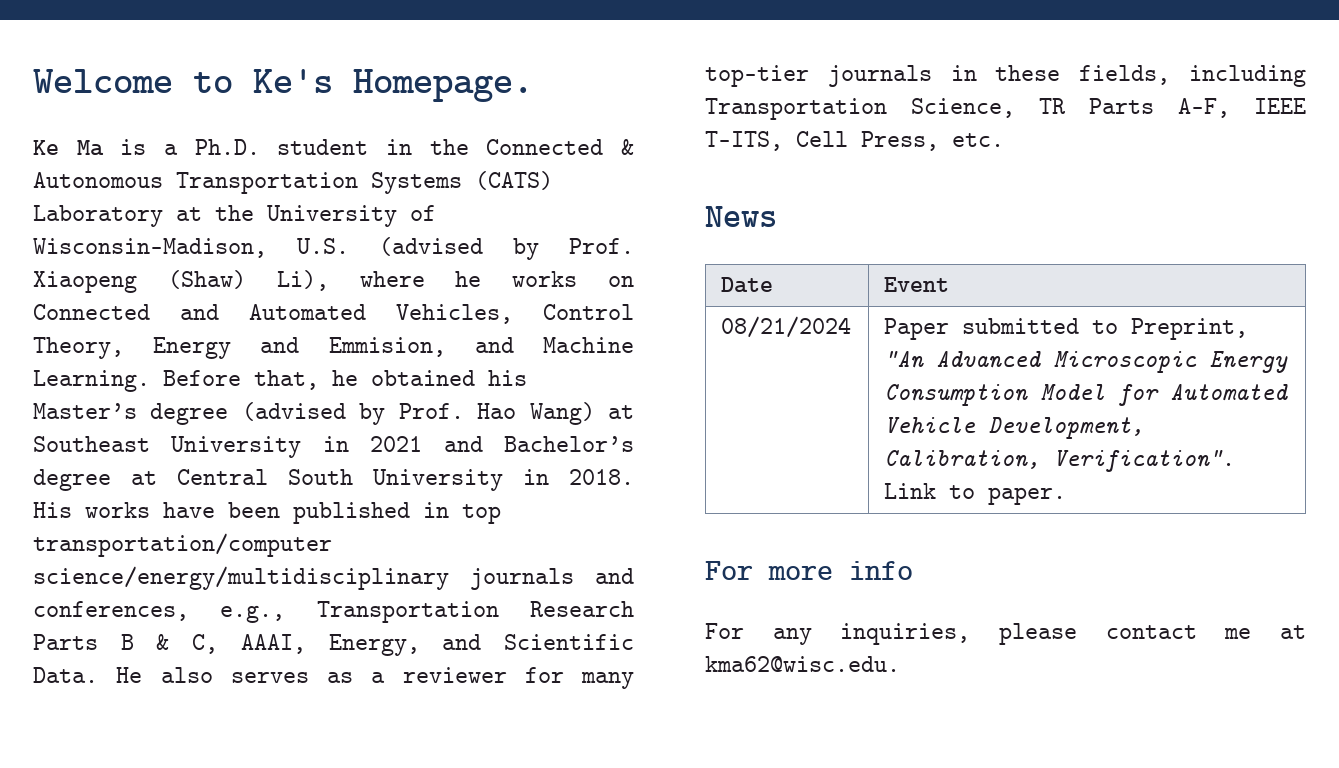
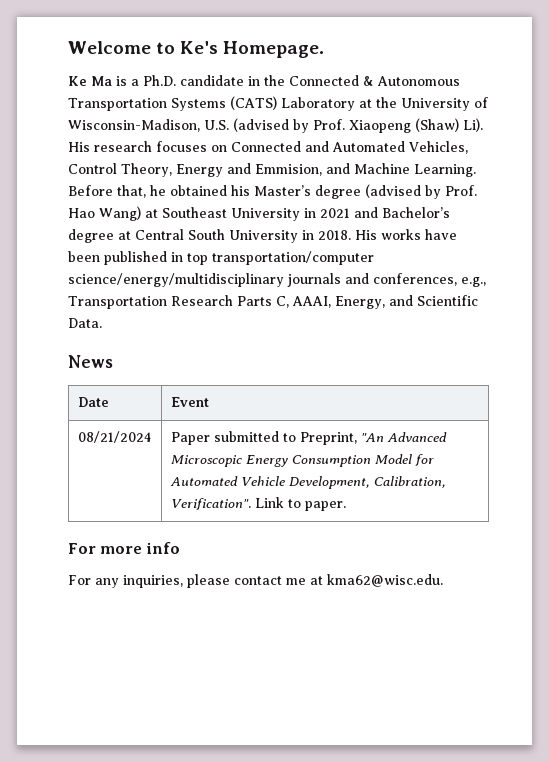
- Ke Ma is a Ph.D. student in the Connected & Autonomous Transportation Systems (CATS) Laboratory at the University of Wisconsin-Madison, U.S. (advised by Prof. Xiaopeng (Shaw) Li), where he works on Connected and Automated Vehicles, Control Theory, Energy and Emmision, and Machine Learning.
+ Ke Ma is a Ph.D. candidate in the Connected & Autonomous Transportation Systems (CATS) Laboratory at the University of Wisconsin-Madison, U.S. (advised by Prof. Xiaopeng (Shaw) Li). His research focuses on Connected and Automated Vehicles, Control Theory, Energy and Emmision, and Machine Learning.
- His works have been published in top transportation/computer science/energy/multidisciplinary journals and conferences, e.g., Transportation Research Parts B & C, AAAI, Energy, and Scientific Data. He also serves as a reviewer for many top-tier journals in these fields, including Transportation Science, TR Parts A-F, IEEE T-ITS, Cell Press, etc.
+ His works have been published in top transportation/computer science/energy/multidisciplinary journals and conferences, e.g., Transportation Research Parts C, AAAI, Energy, and Scientific Data.

